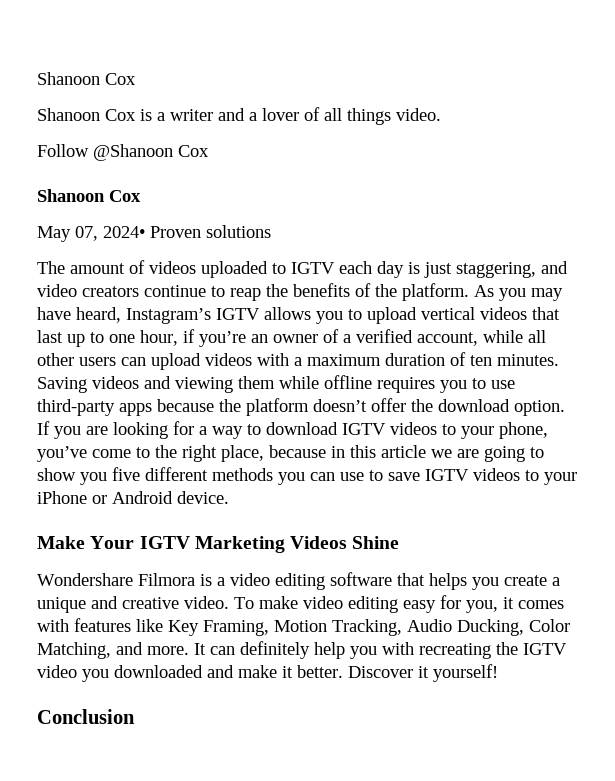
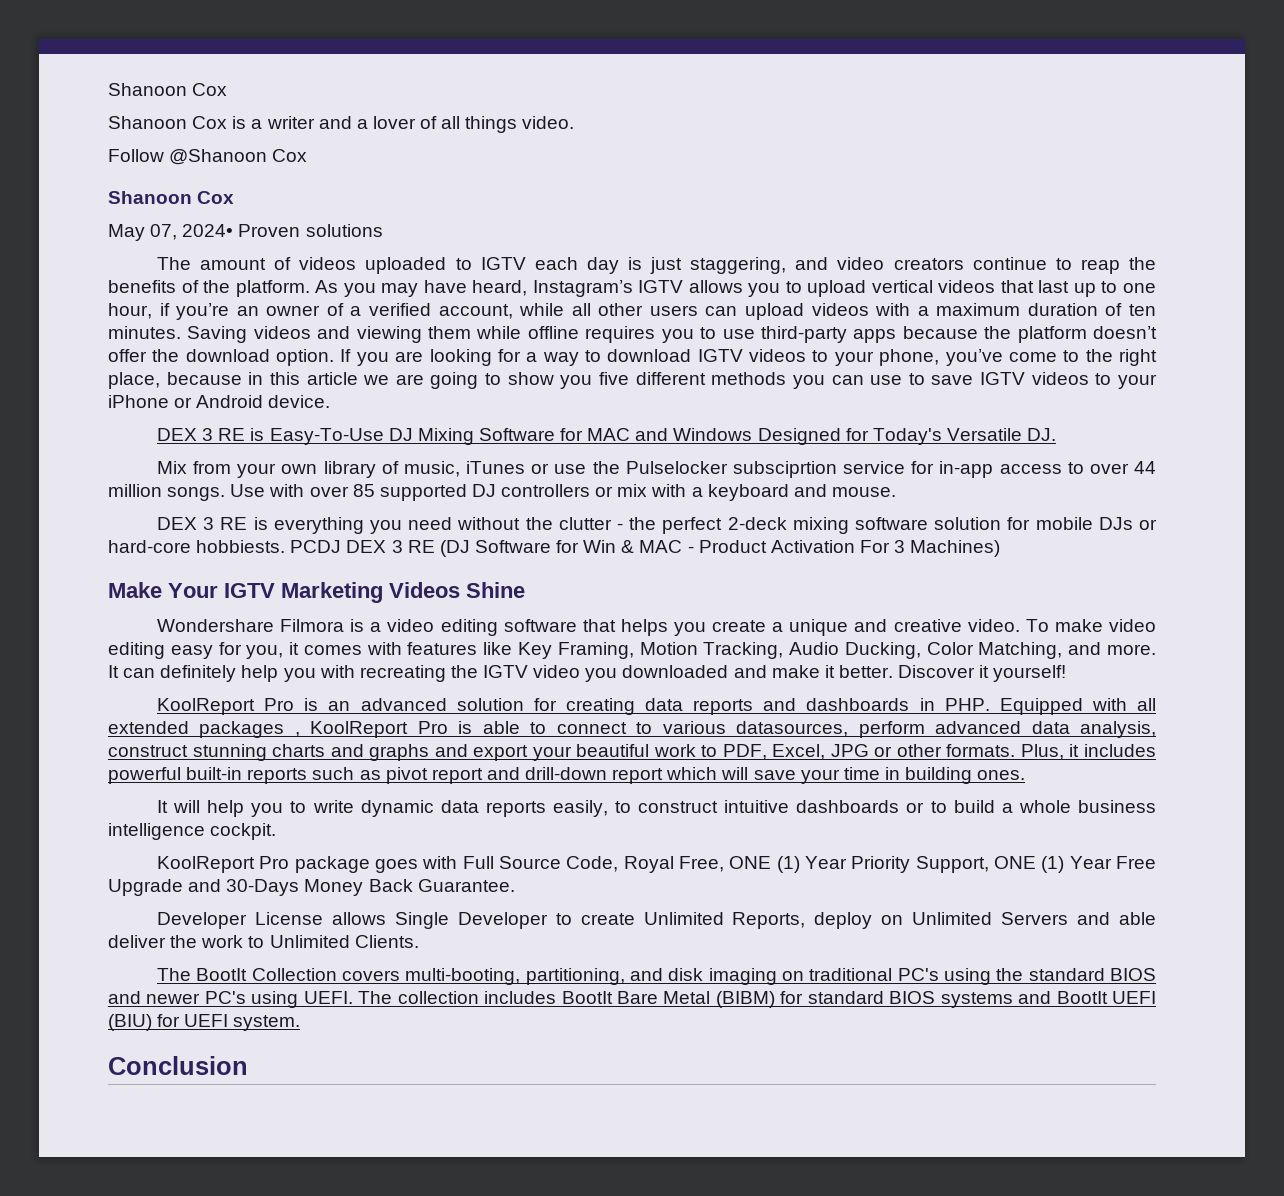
+ DEX 3 RE is Easy-To-Use DJ Mixing Software for MAC and Windows Designed for Today's Versatile DJ.
+ Mix from your own library of music, iTunes or use the Pulselocker subsciprtion service for in-app access to over 44 million songs. Use with over 85 supported DJ controllers or mix with a keyboard and mouse.
+ DEX 3 RE is everything you need without the clutter - the perfect 2-deck mixing software solution for mobile DJs or hard-core hobbiests. PCDJ DEX 3 RE (DJ Software for Win & MAC - Product Activation For 3 Machines)
+ KoolReport Pro is an advanced solution for creating data reports and dashboards in PHP. Equipped with all extended packages , KoolReport Pro is able to connect to various datasources, perform advanced data analysis, construct stunning charts and graphs and export your beautiful work to PDF, Excel, JPG or other formats. Plus, it includes powerful built-in reports such as pivot report and drill-down report which will save your time in building ones.
+ It will help you to write dynamic data reports easily, to construct intuitive dashboards or to build a whole business intelligence cockpit.
+ KoolReport Pro package goes with Full Source Code, Royal Free, ONE (1) Year Priority Support, ONE (1) Year Free Upgrade and 30-Days Money Back Guarantee.
+ Developer License allows Single Developer to create Unlimited Reports, deploy on Unlimited Servers and able deliver the work to Unlimited Clients.
+ The BootIt Collection covers multi-booting, partitioning, and disk imaging on traditional PC's using the standard BIOS and newer PC's using UEFI. The collection includes BootIt Bare Metal (BIBM) for standard BIOS systems and BootIt UEFI (BIU) for UEFI system.

